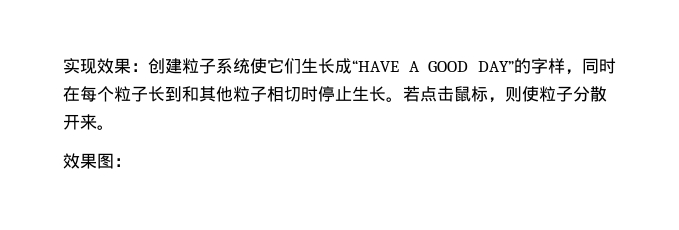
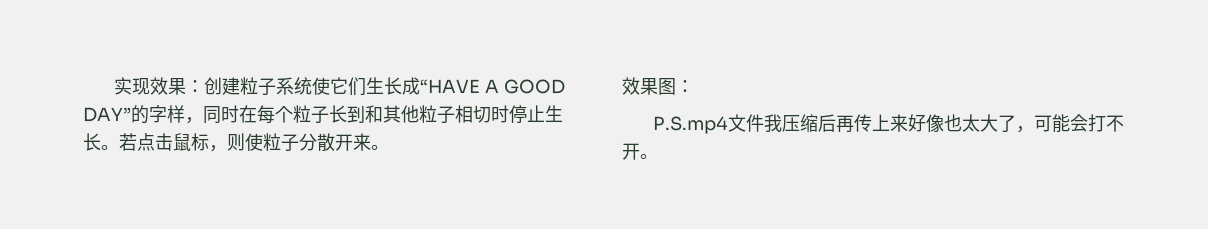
+ P.S.mp4文件我压缩后再传上来好像也太大了，可能会打不开。

